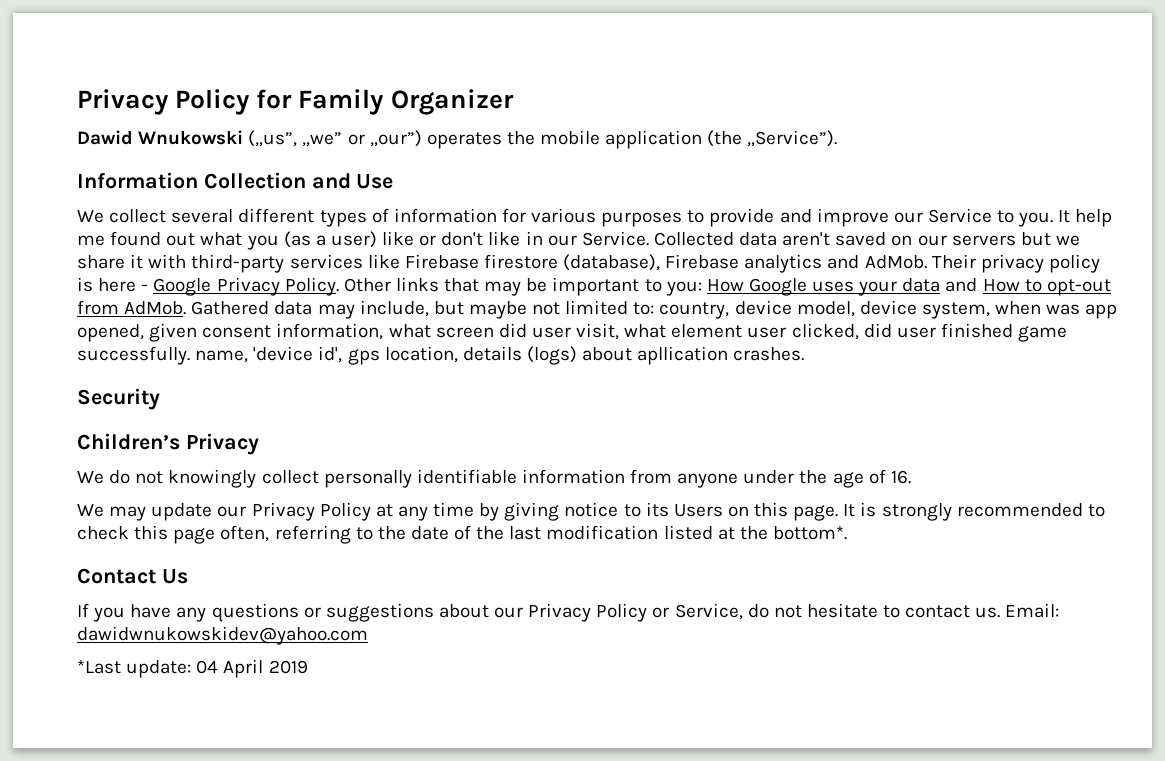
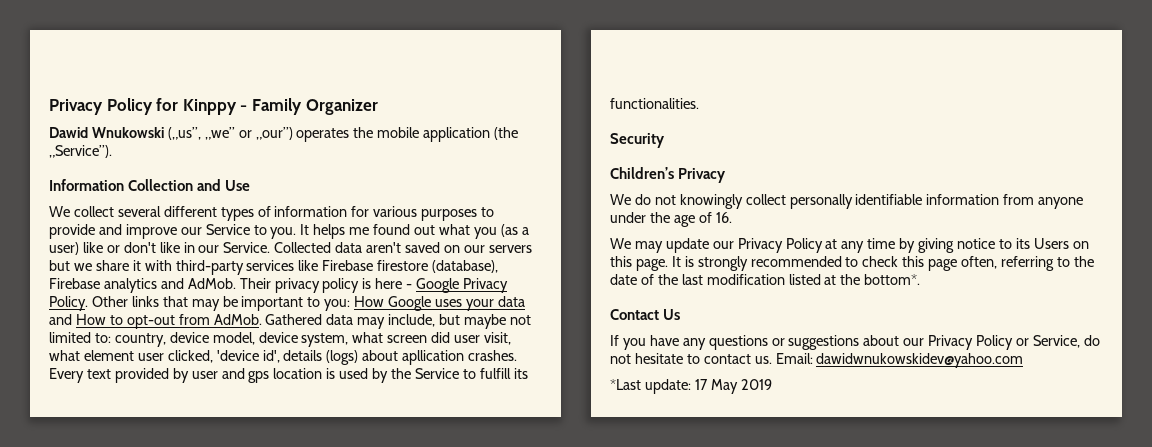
- Privacy Policy for Family Organizer
+ Privacy Policy for Kinppy - Family Organizer
- It help me found out what you (as a user) like or don't like in our Service.
+ It helps me found out what you (as a user) like or don't like in our Service.
- Gathered data may include, but maybe not limited to: country, device model, device system, when was app opened, given consent information, what screen did user visit, what element user clicked, did user finished game successfully. name, 'device id', gps location, details (logs) about apllication crashes.
+ Gathered data may include, but maybe not limited to: country, device model, device system, what screen did user visit, what element user clicked, 'device id', details (logs) about apllication crashes. Every text provided by user and gps location is used by the Service to fulfill its functionalities.
- *Last update: 04 April 2019
+ *Last update: 17 May 2019

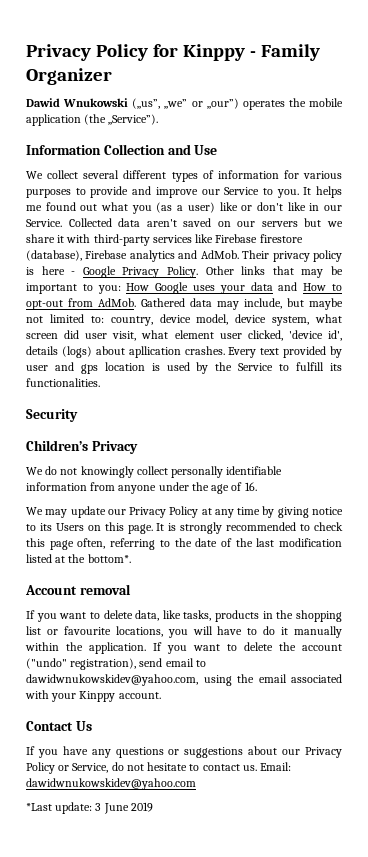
+ Account removal
+ If you want to delete data, like tasks, products in the shopping list or favourite locations, you will have to do it manually within the application. If you want to delete the account ("undo" registration), send email to dawidwnukowskidev@yahoo.com, using the email associated with your Kinppy account.
- *Last update: 17 May 2019
+ *Last update: 3 June 2019

